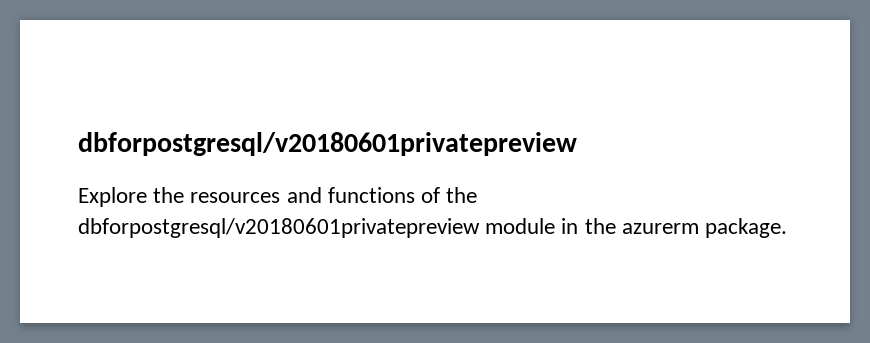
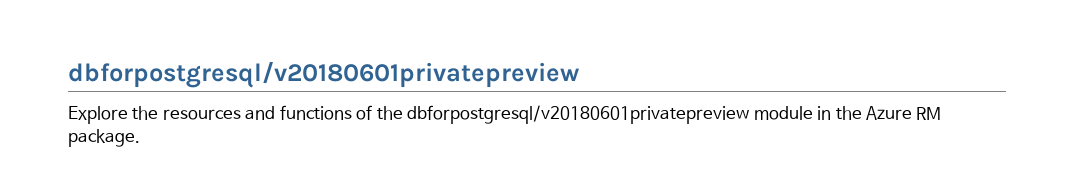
- Explore the resources and functions of the dbforpostgresql/v20180601privatepreview module in the azurerm package.
+ Explore the resources and functions of the dbforpostgresql/v20180601privatepreview module in the Azure RM package.

